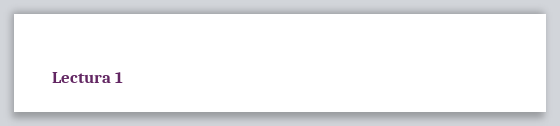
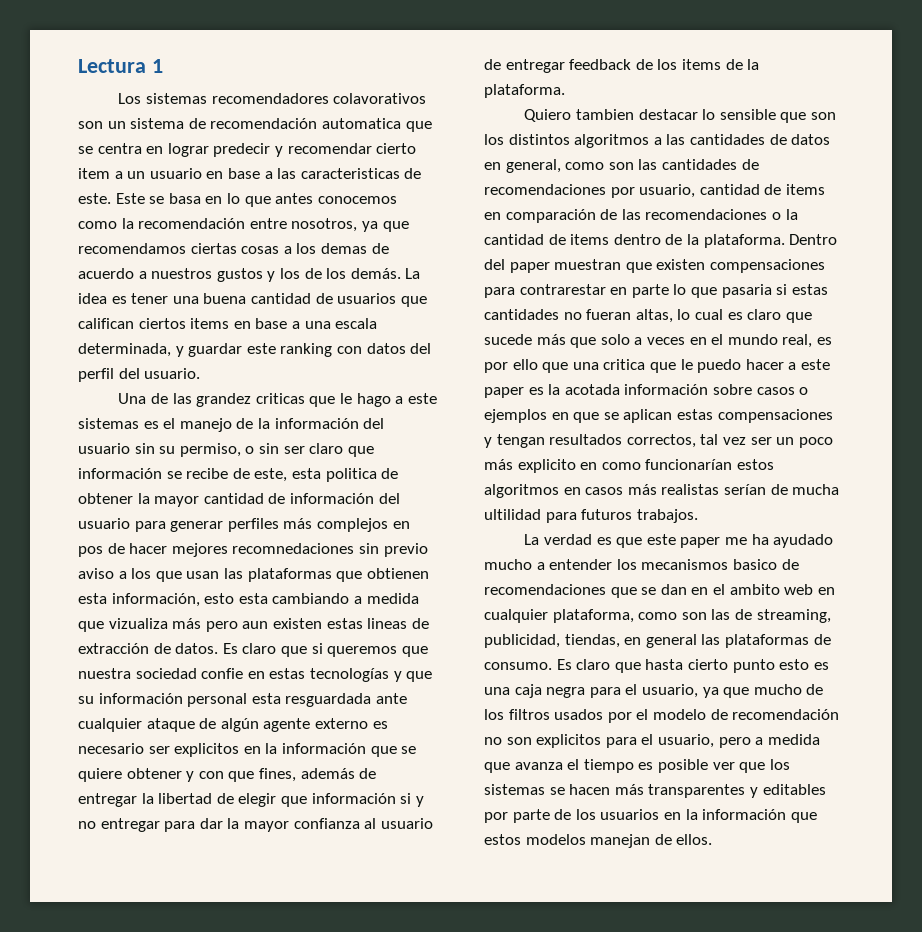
+ Los sistemas recomendadores colavorativos son un sistema de recomendación automatica que se centra en lograr predecir y recomendar cierto item a un usuario en base a las caracteristicas de este. Este se basa en lo que antes conocemos como la recomendación entre nosotros, ya que recomendamos ciertas cosas a los demas de acuerdo a nuestros gustos y los de los demás. La idea es tener una buena cantidad de usuarios que califican ciertos items en base a una escala determinada, y guardar este ranking con datos del perfil del usuario.
+ Una de las grandez criticas que le hago a este sistemas es el manejo de la información del usuario sin su permiso, o sin ser claro que información se recibe de este, esta politica de obtener la mayor cantidad de información del usuario para generar perfiles más complejos en pos de hacer mejores recomnedaciones sin previo aviso a los que usan las plataformas que obtienen esta información, esto esta cambiando a medida que vizualiza más pero aun existen estas lineas de extracción de datos. Es claro que si queremos que nuestra sociedad confie en estas tecnologías y que su información personal esta resguardada ante cualquier ataque de algún agente externo es necesario ser explicitos en la información que se quiere obtener y con que fines, además de entregar la libertad de elegir que información si y no entregar para dar la mayor confianza al usuario de entregar feedback de los items de la plataforma.
+ Quiero tambien destacar lo sensible que son los distintos algoritmos a las cantidades de datos en general, como son las cantidades de recomendaciones por usuario, cantidad de items en comparación de las recomendaciones o la cantidad de items dentro de la plataforma. Dentro del paper muestran que existen compensaciones para contrarestar en parte lo que pasaria si estas cantidades no fueran altas, lo cual es claro que sucede más que solo a veces en el mundo real, es por ello que una critica que le puedo hacer a este paper es la acotada información sobre casos o ejemplos en que se aplican estas compensaciones y tengan resultados correctos, tal vez ser un poco más explicito en como funcionarían estos algoritmos en casos más realistas serían de mucha ultilidad para futuros trabajos.
+ La verdad es que este paper me ha ayudado mucho a entender los mecanismos basico de recomendaciones que se dan en el ambito web en cualquier plataforma, como son las de streaming, publicidad, tiendas, en general las plataformas de consumo. Es claro que hasta cierto punto esto es una caja negra para el usuario, ya que mucho de los filtros usados por el modelo de recomendación no son explicitos para el usuario, pero a medida que avanza el tiempo es posible ver que los sistemas se hacen más transparentes y editables por parte de los usuarios en la información que estos modelos manejan de ellos.

